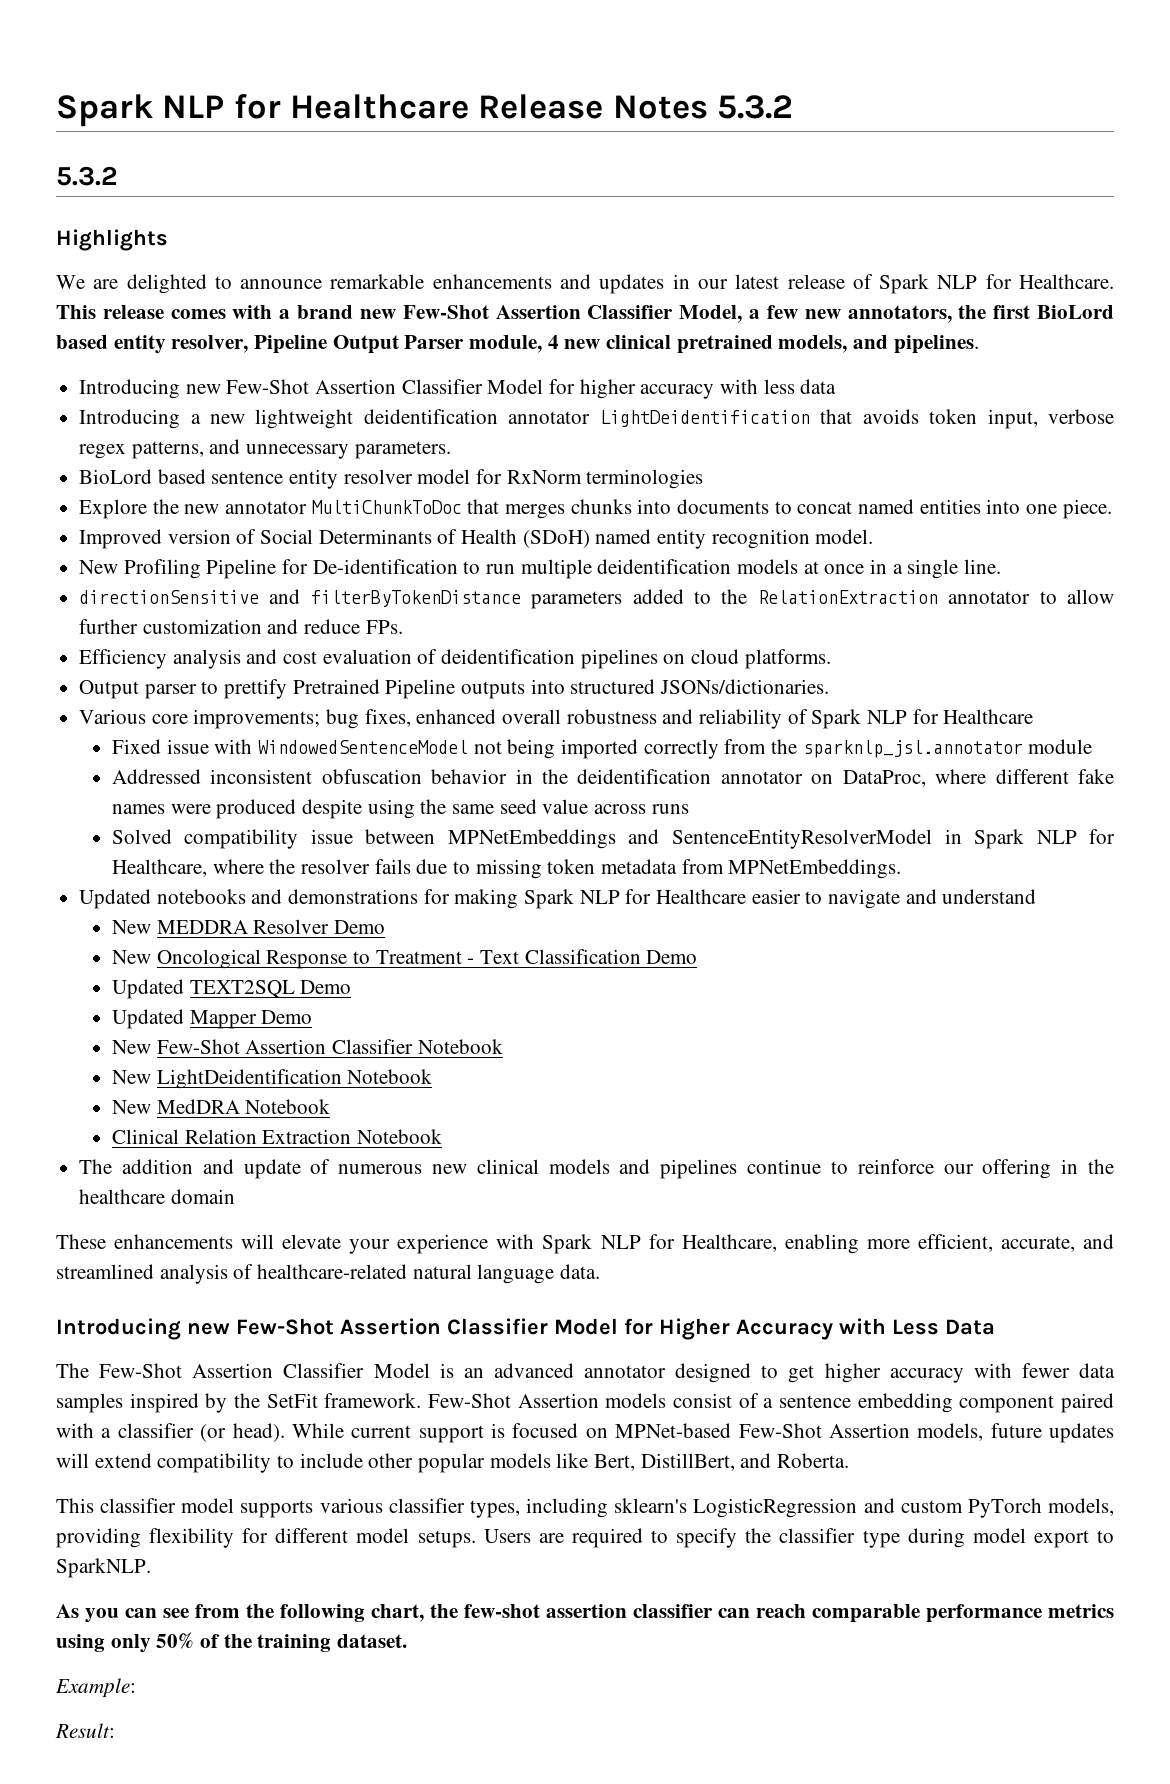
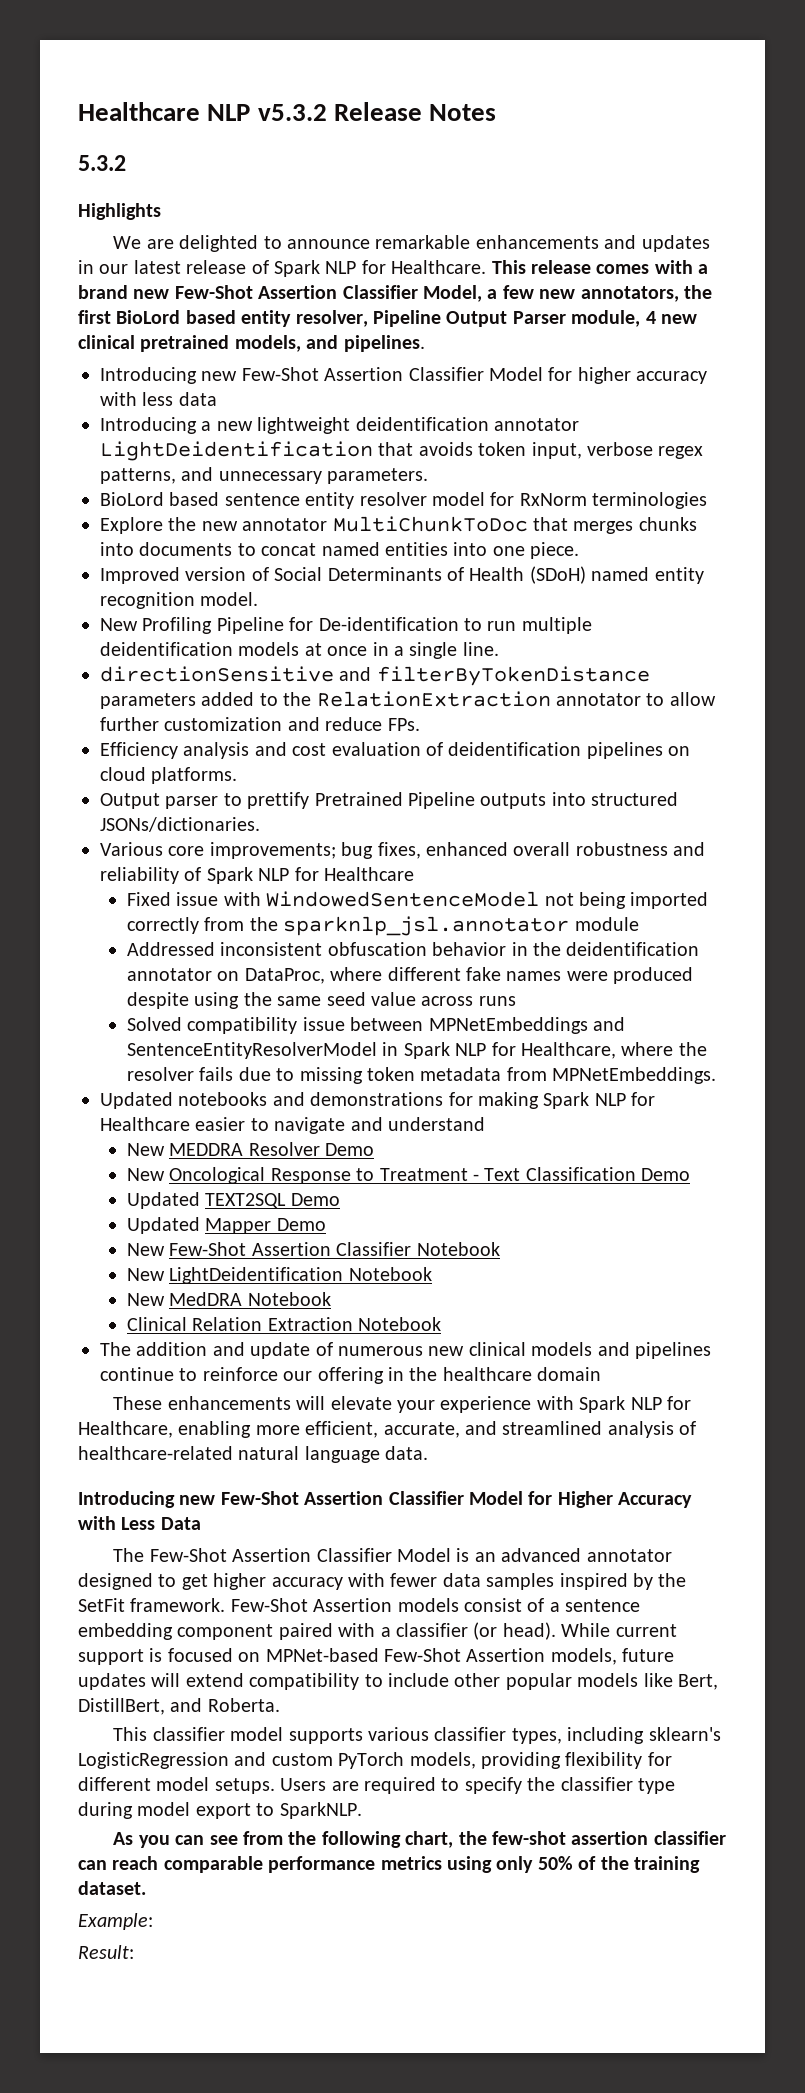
- Spark NLP for Healthcare Release Notes 5.3.2
+ Healthcare NLP v5.3.2 Release Notes

